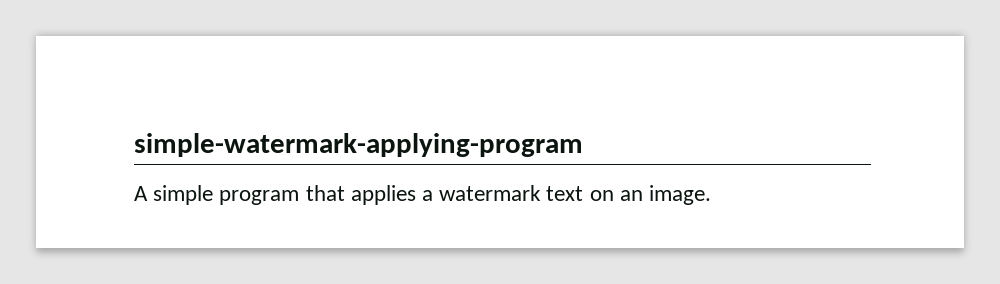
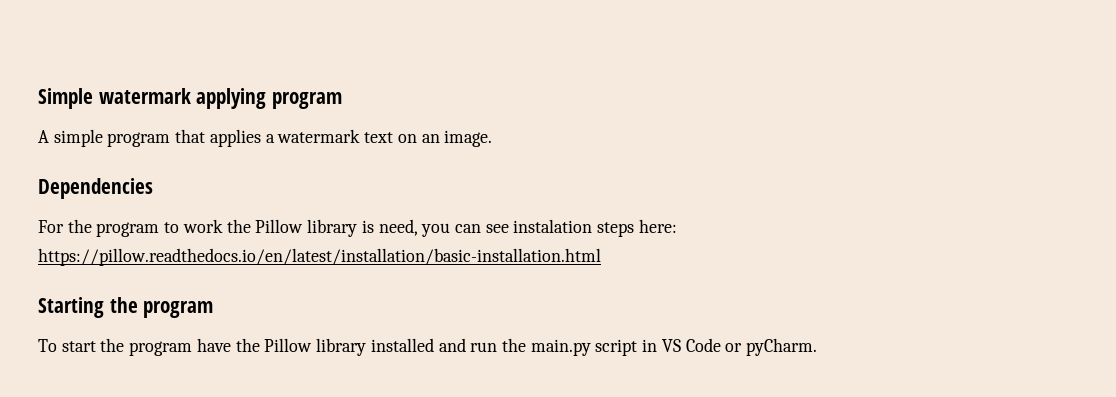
- simple-watermark-applying-program
+ Simple watermark applying program
+ Dependencies
+ For the program to work the Pillow library is need, you can see instalation steps here:
+ https://pillow.readthedocs.io/en/latest/installation/basic-installation.html
+ Starting the program
+ To start the program have the Pillow library installed and run the main.py script in VS Code or pyCharm.

